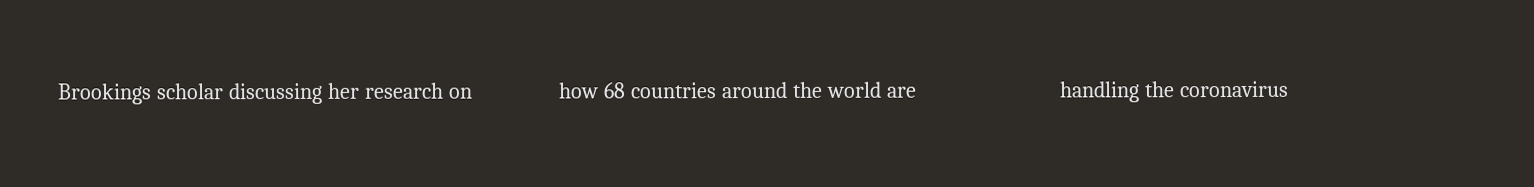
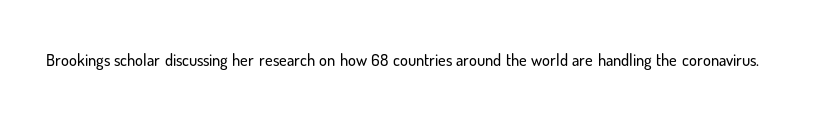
- Brookings scholar discussing her research on how 68 countries around the world are handling the coronavirus
+ Brookings scholar discussing her research on how 68 countries around the world are handling the coronavirus.

